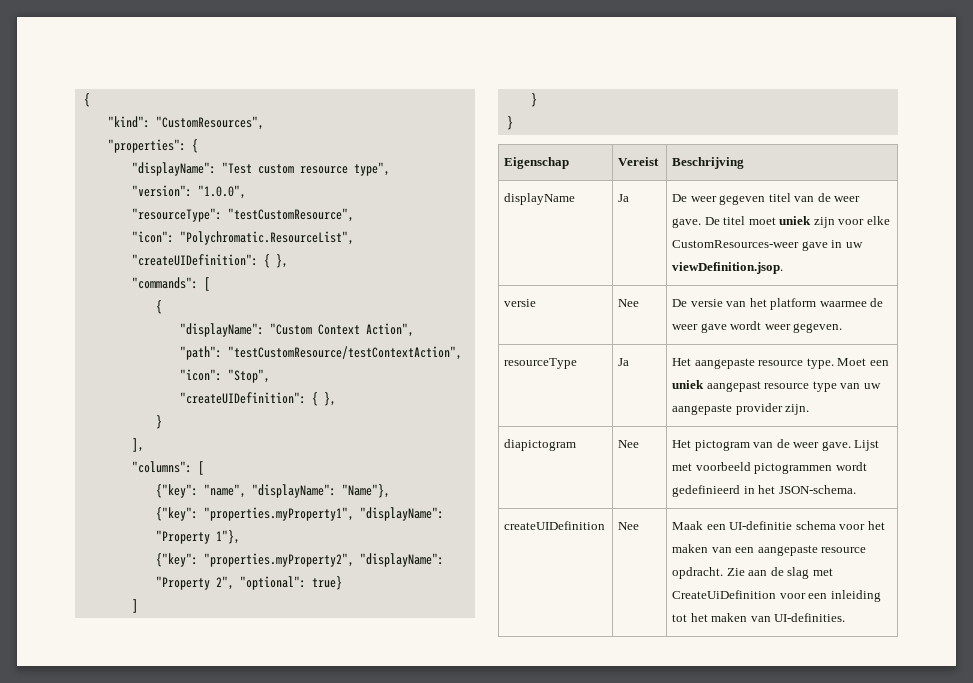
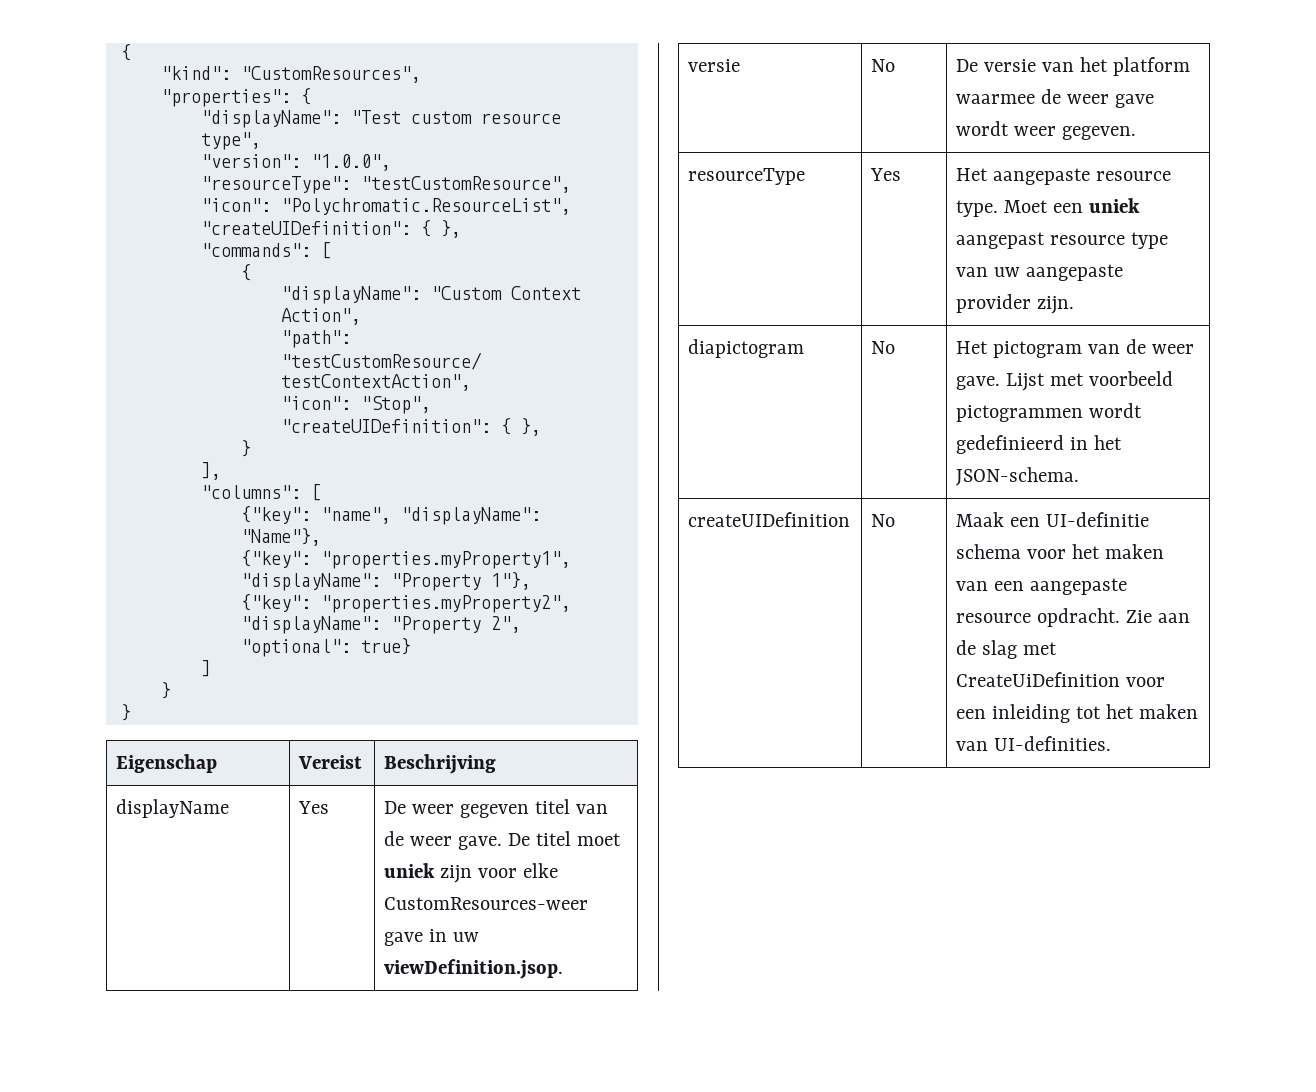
- displayName | Ja | De weer gegeven titel van de weer gave. De titel moet uniek zijn voor elke CustomResources-weer gave in uw viewDefinition.jsop.
+ displayName | Yes | De weer gegeven titel van de weer gave. De titel moet uniek zijn voor elke CustomResources-weer gave in uw viewDefinition.jsop.
- versie | Nee | De versie van het platform waarmee de weer gave wordt weer gegeven.
+ versie | No | De versie van het platform waarmee de weer gave wordt weer gegeven.
- resourceType | Ja | Het aangepaste resource type. Moet een uniek aangepast resource type van uw aangepaste provider zijn.
+ resourceType | Yes | Het aangepaste resource type. Moet een uniek aangepast resource type van uw aangepaste provider zijn.
- diapictogram | Nee | Het pictogram van de weer gave. Lijst met voorbeeld pictogrammen wordt gedefinieerd in het JSON-schema.
+ diapictogram | No | Het pictogram van de weer gave. Lijst met voorbeeld pictogrammen wordt gedefinieerd in het JSON-schema.
- createUIDefinition | Nee | Maak een UI-definitie schema voor het maken van een aangepaste resource opdracht. Zie aan de slag met CreateUiDefinition voor een inleiding tot het maken van UI-definities.
+ createUIDefinition | No | Maak een UI-definitie schema voor het maken van een aangepaste resource opdracht. Zie aan de slag met CreateUiDefinition voor een inleiding tot het maken van UI-definities.

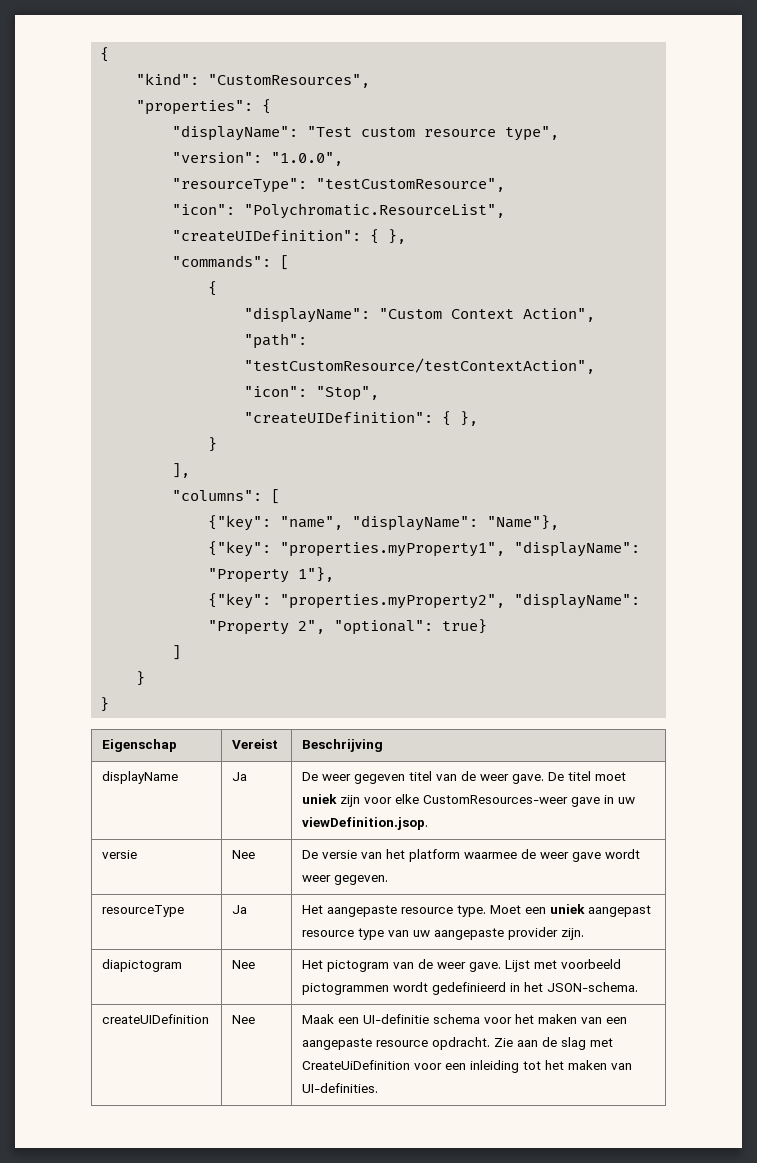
- displayName | Yes | De weer gegeven titel van de weer gave. De titel moet uniek zijn voor elke CustomResources-weer gave in uw viewDefinition.jsop.
+ displayName | Ja | De weer gegeven titel van de weer gave. De titel moet uniek zijn voor elke CustomResources-weer gave in uw viewDefinition.jsop.
- versie | No | De versie van het platform waarmee de weer gave wordt weer gegeven.
+ versie | Nee | De versie van het platform waarmee de weer gave wordt weer gegeven.
- resourceType | Yes | Het aangepaste resource type. Moet een uniek aangepast resource type van uw aangepaste provider zijn.
+ resourceType | Ja | Het aangepaste resource type. Moet een uniek aangepast resource type van uw aangepaste provider zijn.
- diapictogram | No | Het pictogram van de weer gave. Lijst met voorbeeld pictogrammen wordt gedefinieerd in het JSON-schema.
+ diapictogram | Nee | Het pictogram van de weer gave. Lijst met voorbeeld pictogrammen wordt gedefinieerd in het JSON-schema.
- createUIDefinition | No | Maak een UI-definitie schema voor het maken van een aangepaste resource opdracht. Zie aan de slag met CreateUiDefinition voor een inleiding tot het maken van UI-definities.
+ createUIDefinition | Nee | Maak een UI-definitie schema voor het maken van een aangepaste resource opdracht. Zie aan de slag met CreateUiDefinition voor een inleiding tot het maken van UI-definities.

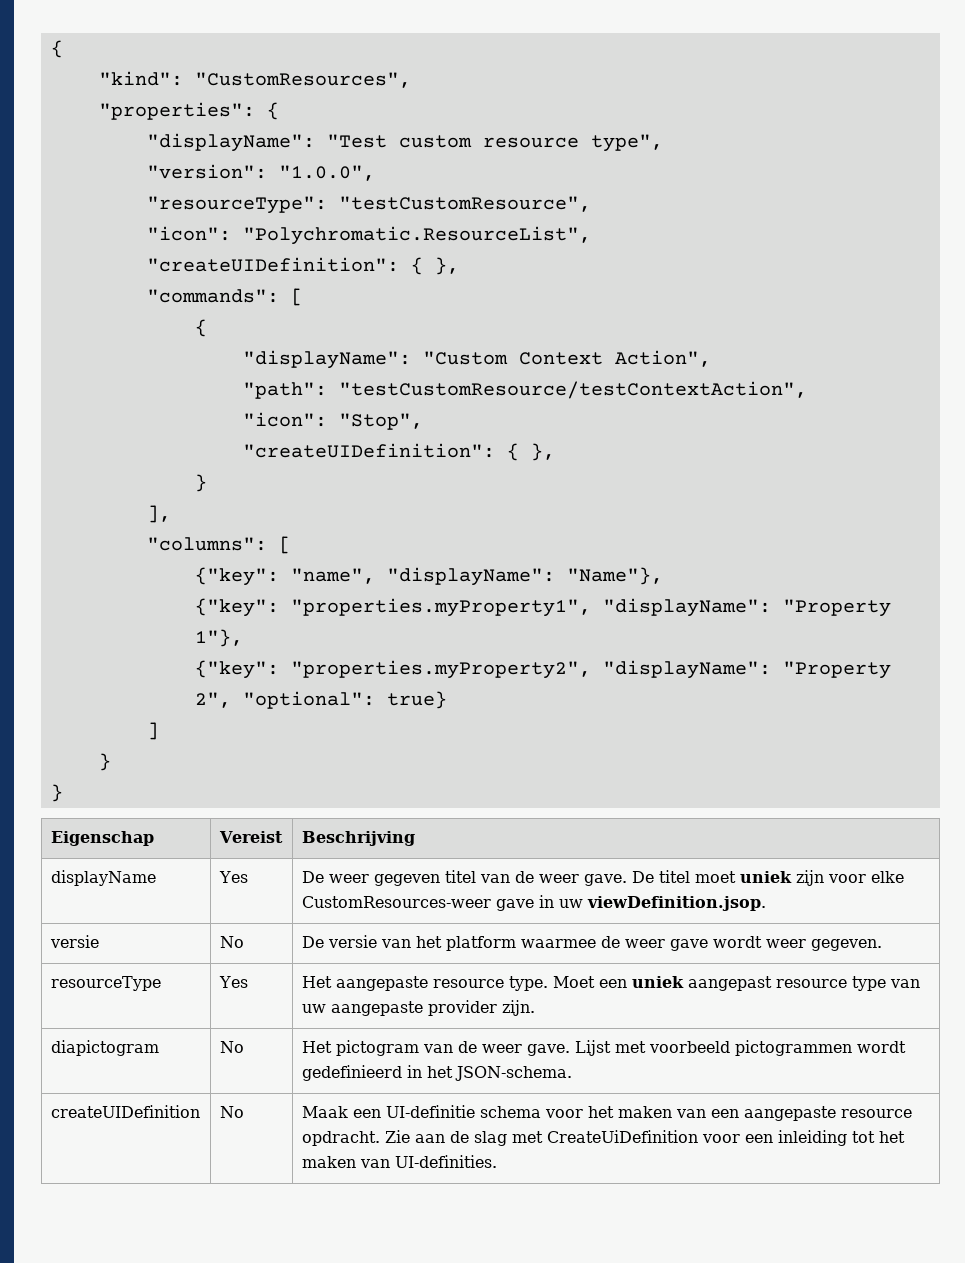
- displayName | Ja | De weer gegeven titel van de weer gave. De titel moet uniek zijn voor elke CustomResources-weer gave in uw viewDefinition.jsop.
+ displayName | Yes | De weer gegeven titel van de weer gave. De titel moet uniek zijn voor elke CustomResources-weer gave in uw viewDefinition.jsop.
- versie | Nee | De versie van het platform waarmee de weer gave wordt weer gegeven.
+ versie | No | De versie van het platform waarmee de weer gave wordt weer gegeven.
- resourceType | Ja | Het aangepaste resource type. Moet een uniek aangepast resource type van uw aangepaste provider zijn.
+ resourceType | Yes | Het aangepaste resource type. Moet een uniek aangepast resource type van uw aangepaste provider zijn.
- diapictogram | Nee | Het pictogram van de weer gave. Lijst met voorbeeld pictogrammen wordt gedefinieerd in het JSON-schema.
+ diapictogram | No | Het pictogram van de weer gave. Lijst met voorbeeld pictogrammen wordt gedefinieerd in het JSON-schema.
- createUIDefinition | Nee | Maak een UI-definitie schema voor het maken van een aangepaste resource opdracht. Zie aan de slag met CreateUiDefinition voor een inleiding tot het maken van UI-definities.
+ createUIDefinition | No | Maak een UI-definitie schema voor het maken van een aangepaste resource opdracht. Zie aan de slag met CreateUiDefinition voor een inleiding tot het maken van UI-definities.

